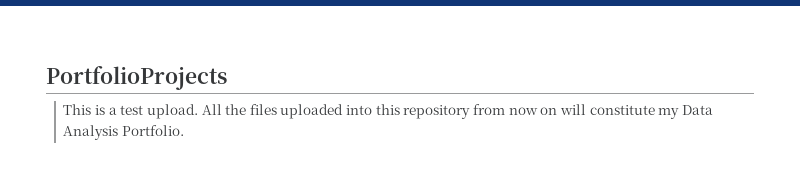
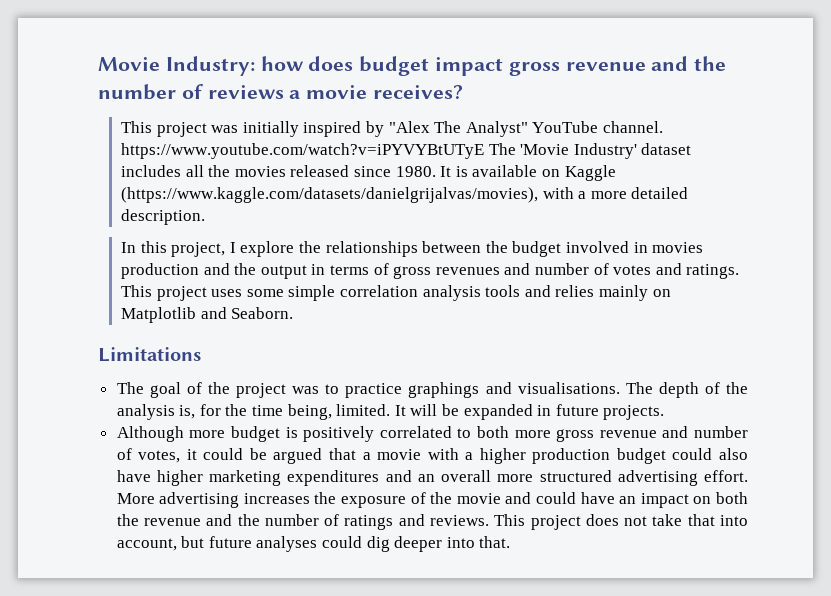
- PortfolioProjects
- This is a test upload. All the files uploaded into this repository from now on will constitute my Data Analysis Portfolio.
+ Movie Industry: how does budget impact gross revenue and the number of reviews a movie receives?
+ This project was initially inspired by "Alex The Analyst" YouTube channel. https://www.youtube.com/watch?v=iPYVYBtUTyE The 'Movie Industry' dataset includes all the movies released since 1980. It is available on Kaggle (https://www.kaggle.com/datasets/danielgrijalvas/movies), with a more detailed description.
+ In this project, I explore the relationships between the budget involved in movies production and the output in terms of gross revenues and number of votes and ratings. This project uses some simple correlation analysis tools and relies mainly on Matplotlib and Seaborn.
+ Limitations
+ The goal of the project was to practice graphings and visualisations. The depth of the analysis is, for the time being, limited. It will be expanded in future projects.
+ Although more budget is positively correlated to both more gross revenue and number of votes, it could be argued that a movie with a higher production budget could also have higher marketing expenditures and an overall more structured advertising effort. More advertising increases the exposure of the movie and could have an impact on both the revenue and the number of ratings and reviews. This project does not take that into account, but future analyses could dig deeper into that.

